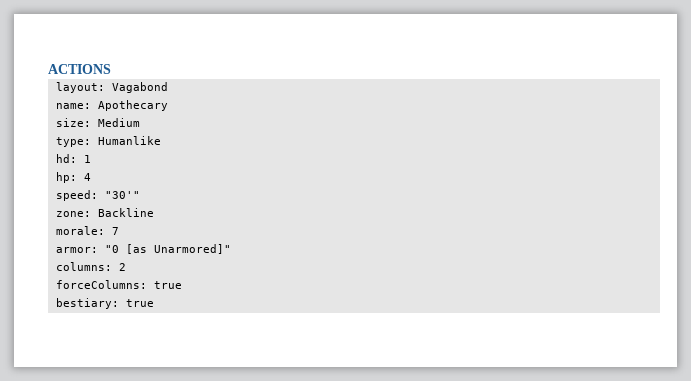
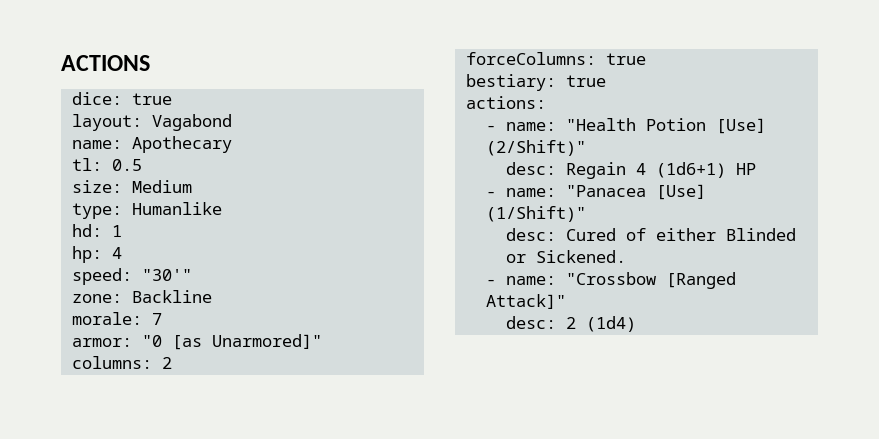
+ dice: true
+ tl: 0.5
+ actions:
+ - name: "Health Potion [Use] (2/Shift)"
+ desc: Regain 4 (1d6+1) HP
+ - name: "Panacea [Use] (1/Shift)"
+ desc: Cured of either Blinded or Sickened.
+ - name: "Crossbow [Ranged Attack]"
+ desc: 2 (1d4)

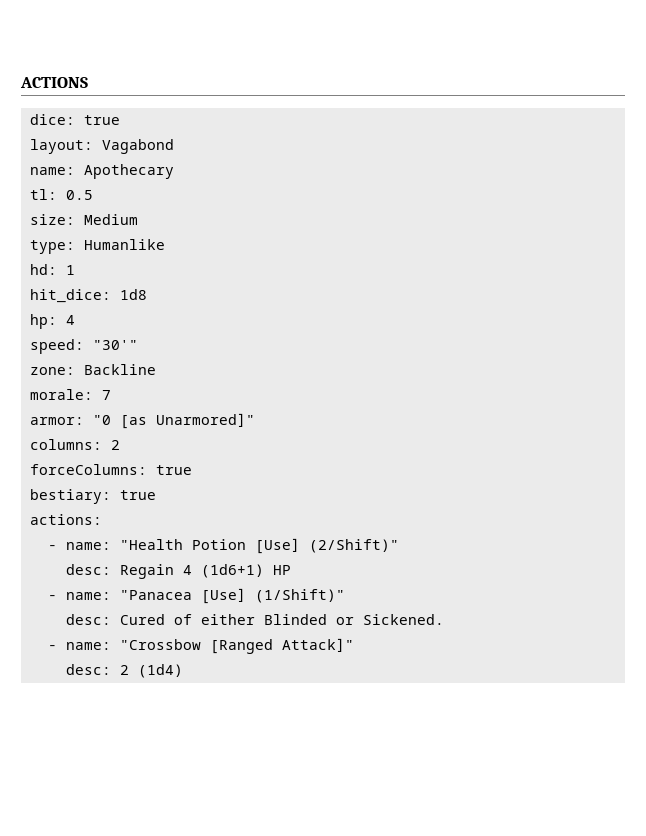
+ hit_dice: 1d8

